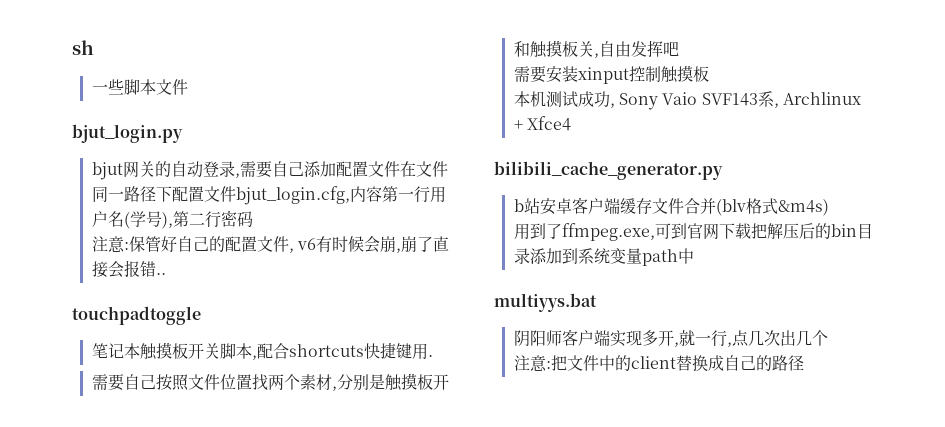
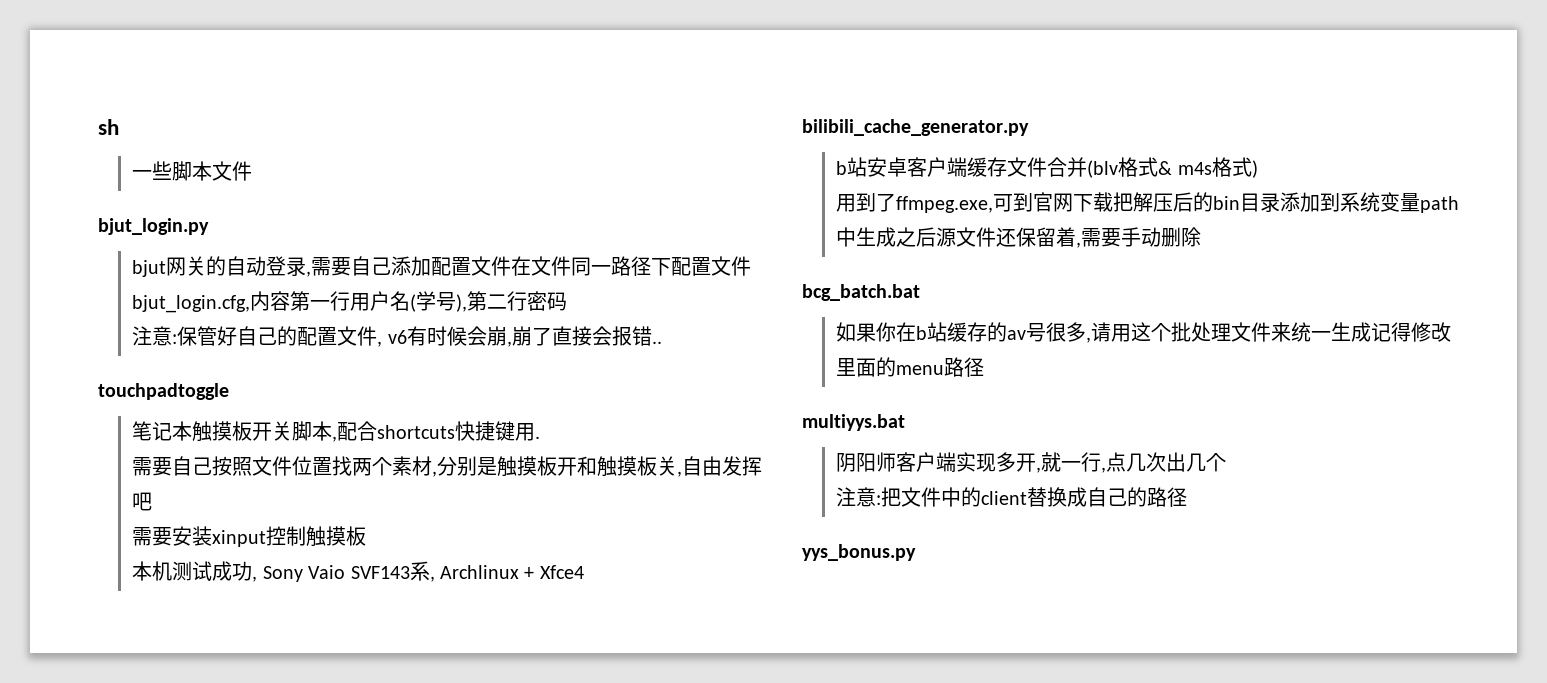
- b站安卓客户端缓存文件合并(blv格式&m4s)
+ b站安卓客户端缓存文件合并(blv格式& m4s格式)
- 用到了ffmpeg.exe,可到官网下载把解压后的bin目录添加到系统变量path中
+ 用到了ffmpeg.exe,可到官网下载把解压后的bin目录添加到系统变量path中生成之后源文件还保留着,需要手动删除
+ bcg_batch.bat
+ 如果你在b站缓存的av号很多,请用这个批处理文件来统一生成记得修改里面的menu路径
+ yys_bonus.py

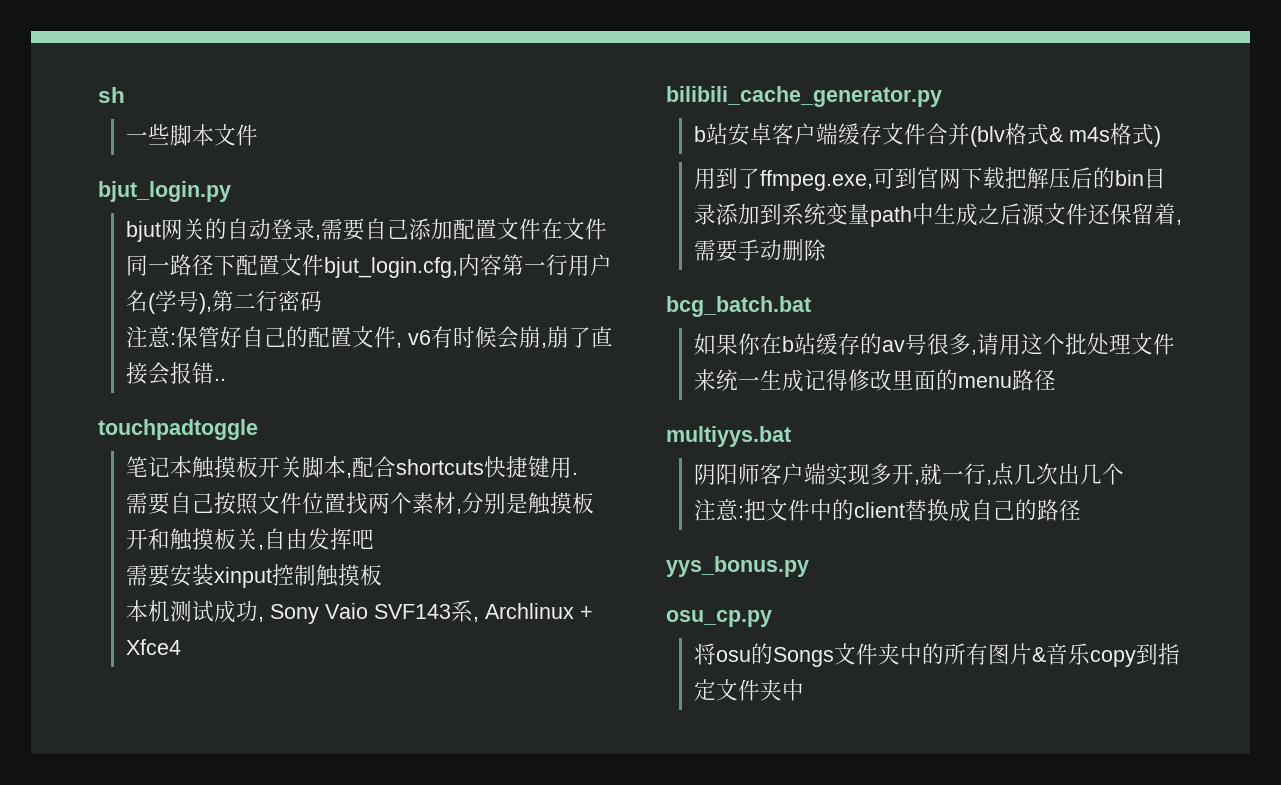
+ osu_cp.py
+ 将osu的Songs文件夹中的所有图片&音乐copy到指定文件夹中

